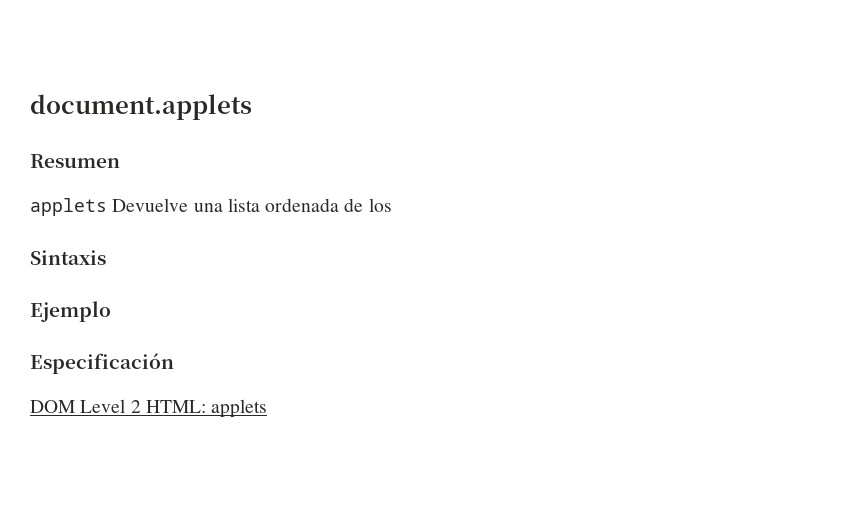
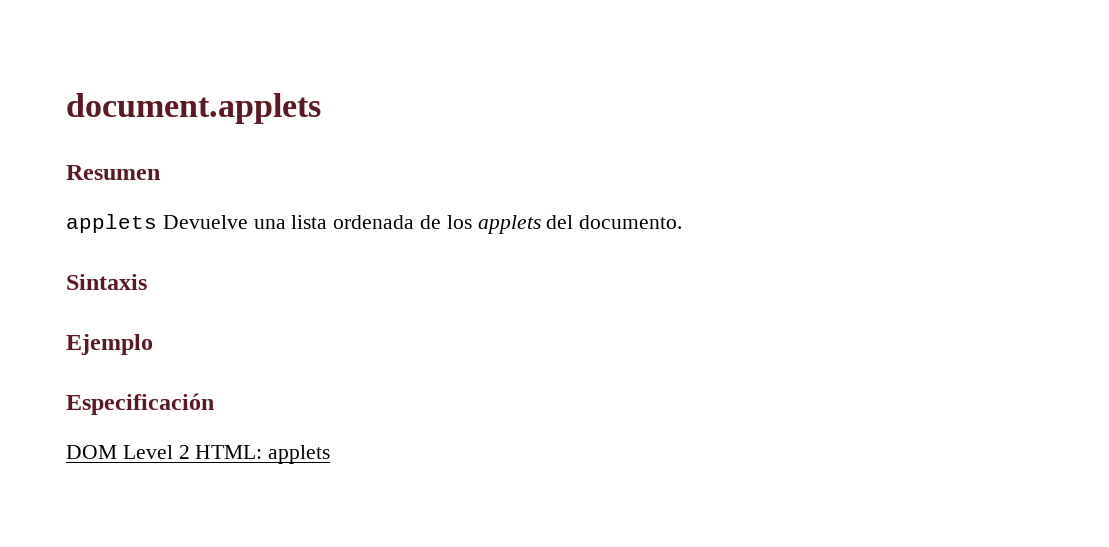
- applets Devuelve una lista ordenada de los
+ applets Devuelve una lista ordenada de los applets del documento.

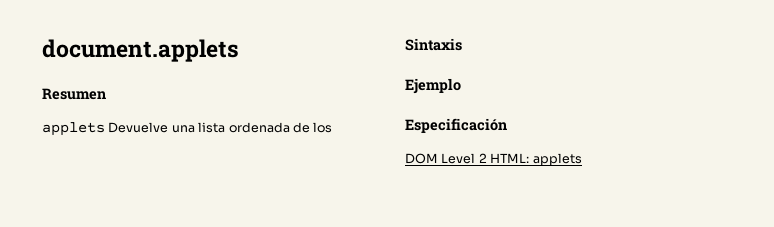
- applets Devuelve una lista ordenada de los applets del documento.
+ applets Devuelve una lista ordenada de los

